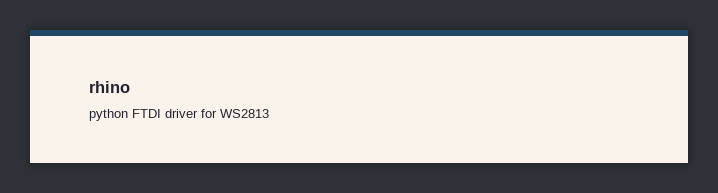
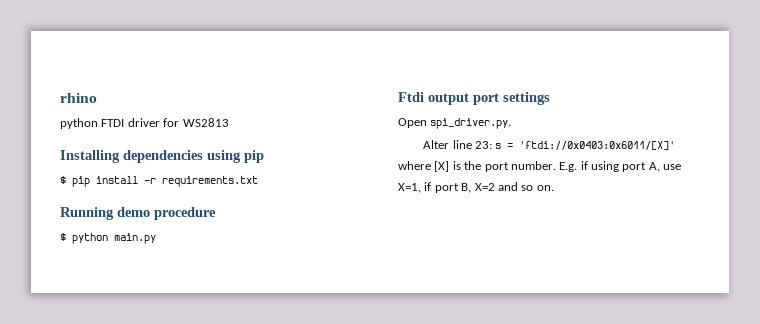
+ Installing dependencies using pip
+ $ pip install -r requirements.txt
+ Running demo procedure
+ $ python main.py
+ Ftdi output port settings
+ Open spi_driver.py.
+ Alter line 23: s = 'ftdi://0x0403:0x6011/[X]' where [X] is the port number. E.g. if using port A, use X=1, if port B, X=2 and so on.

